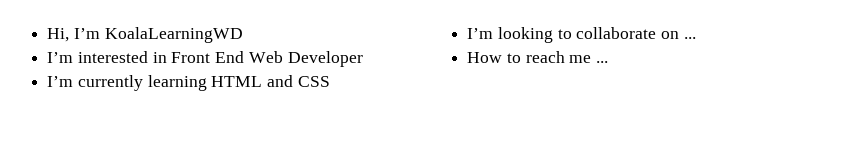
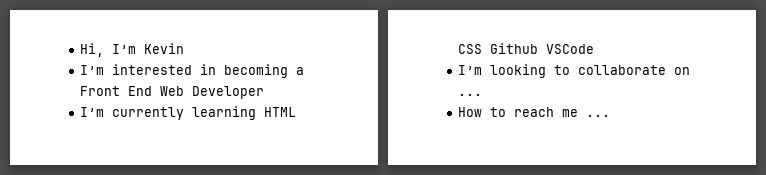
- Hi, I’m KoalaLearningWD
+ Hi, I’m Kevin
- I’m interested in Front End Web Developer
+ I’m interested in becoming a Front End Web Developer
- I’m currently learning HTML and CSS
+ I’m currently learning HTML CSS Github VSCode

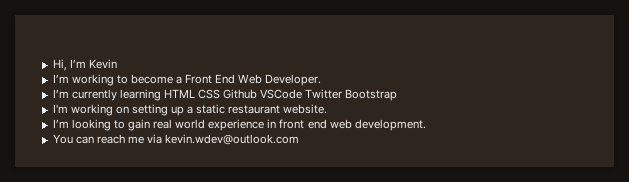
- I’m interested in becoming a Front End Web Developer
+ I’m working to become a Front End Web Developer.
- I’m currently learning HTML CSS Github VSCode
- I’m looking to collaborate on ...
- How to reach me ...
+ I’m currently learning HTML CSS Github VSCode Twitter Bootstrap
+ I'm working on setting up a static restaurant website.
+ I’m looking to gain real world experience in front end web development.
+ You can reach me via kevin.wdev@outlook.com

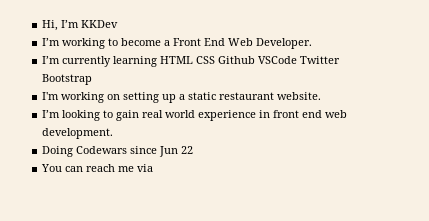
- Hi, I’m Kevin
+ Hi, I’m KKDev
+ Doing Codewars since Jun 22
- You can reach me via kevin.wdev@outlook.com
+ You can reach me via

